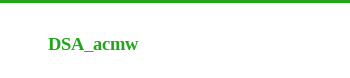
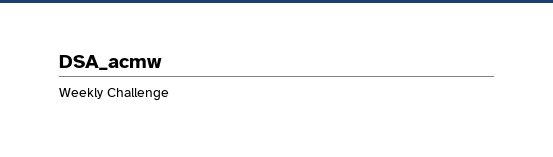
+ Weekly Challenge

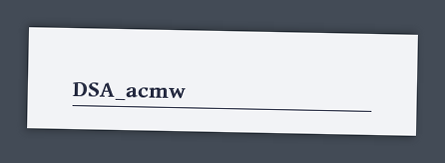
- Weekly Challenge

